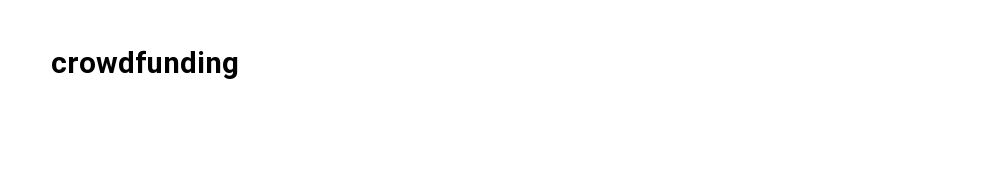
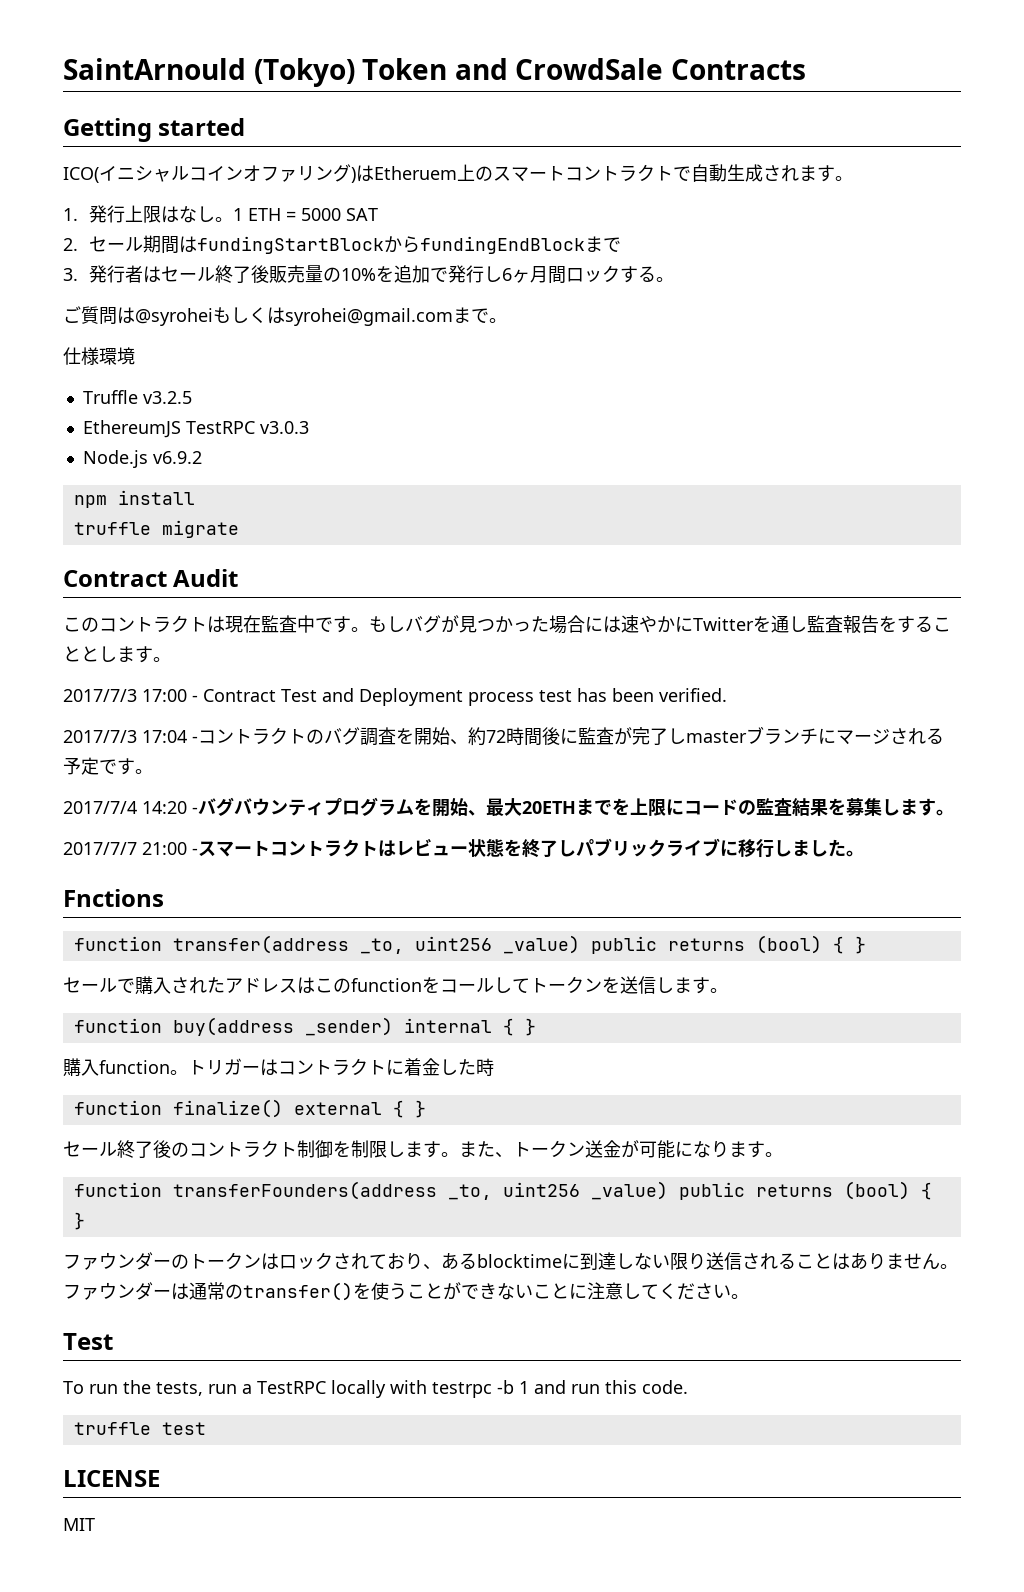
- crowdfunding
+ SaintArnould (Tokyo) Token and CrowdSale Contracts
+ Getting started
+ ICO(イニシャルコインオファリング)はEtheruem上のスマートコントラクトで自動生成されます。
+ 1.発行上限はなし。1 ETH = 5000 SAT
+ 2.セール期間はfundingStartBlockからfundingEndBlockまで
+ 3.発行者はセール終了後販売量の10%を追加で発行し6ヶ月間ロックする。
+ ご質問は@syroheiもしくはsyrohei@gmail.comまで。
+ 仕様環境
+ Truffle v3.2.5
+ EthereumJS TestRPC v3.0.3
+ Node.js v6.9.2
+ npm install
+ truffle migrate
+ Contract Audit
+ このコントラクトは現在監査中です。もしバグが見つかった場合には速やかにTwitterを通し監査報告をすることとします。
+ 2017/7/3 17:00 - Contract Test and Deployment process test has been verified.
+ 2017/7/3 17:04 -コントラクトのバグ調査を開始、約72時間後に監査が完了しmasterブランチにマージされる予定です。
+ 2017/7/4 14:20 -バグバウンティプログラムを開始、最大20ETHまでを上限にコードの監査結果を募集します。
+ 2017/7/7 21:00 -スマートコントラクトはレビュー状態を終了しパブリックライブに移行しました。
+ Fnctions
+ function transfer(address _to, uint256 _value) public returns (bool) { }
+ セールで購入されたアドレスはこのfunctionをコールしてトークンを送信します。
+ function buy(address _sender) internal { }
+ 購入function。トリガーはコントラクトに着金した時
+ function finalize() external { }
+ セール終了後のコントラクト制御を制限します。また、トークン送金が可能になります。
+ function transferFounders(address _to, uint256 _value) public returns (bool) { }
+ ファウンダーのトークンはロックされており、あるblocktimeに到達しない限り送信されることはありません。ファウンダーは通常のtransfer()を使うことができないことに注意してください。
+ Test
+ To run the tests, run a TestRPC locally with testrpc -b 1 and run this code.
+ truffle test
+ LICENSE
+ MIT

